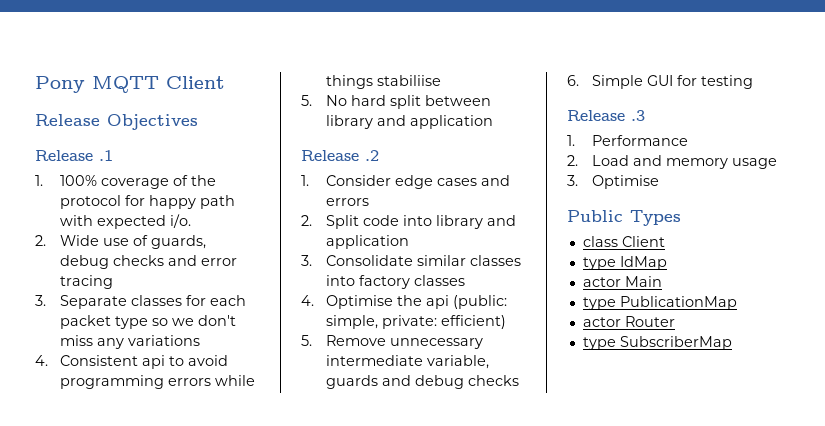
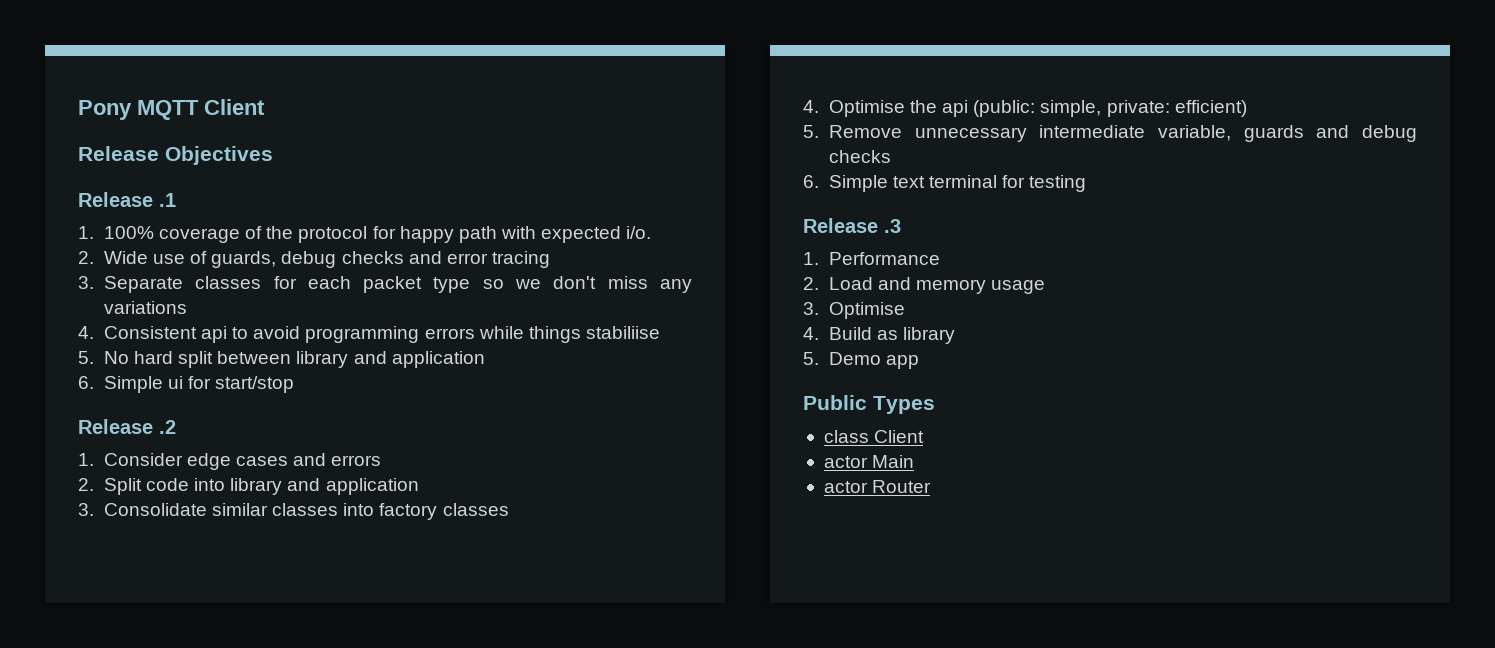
+ 6. Simple ui for start/stop
- 6. Simple GUI for testing
+ 6. Simple text terminal for testing
+ 4. Build as library
+ 5. Demo app
- type IdMap
- type PublicationMap
- type SubscriberMap

